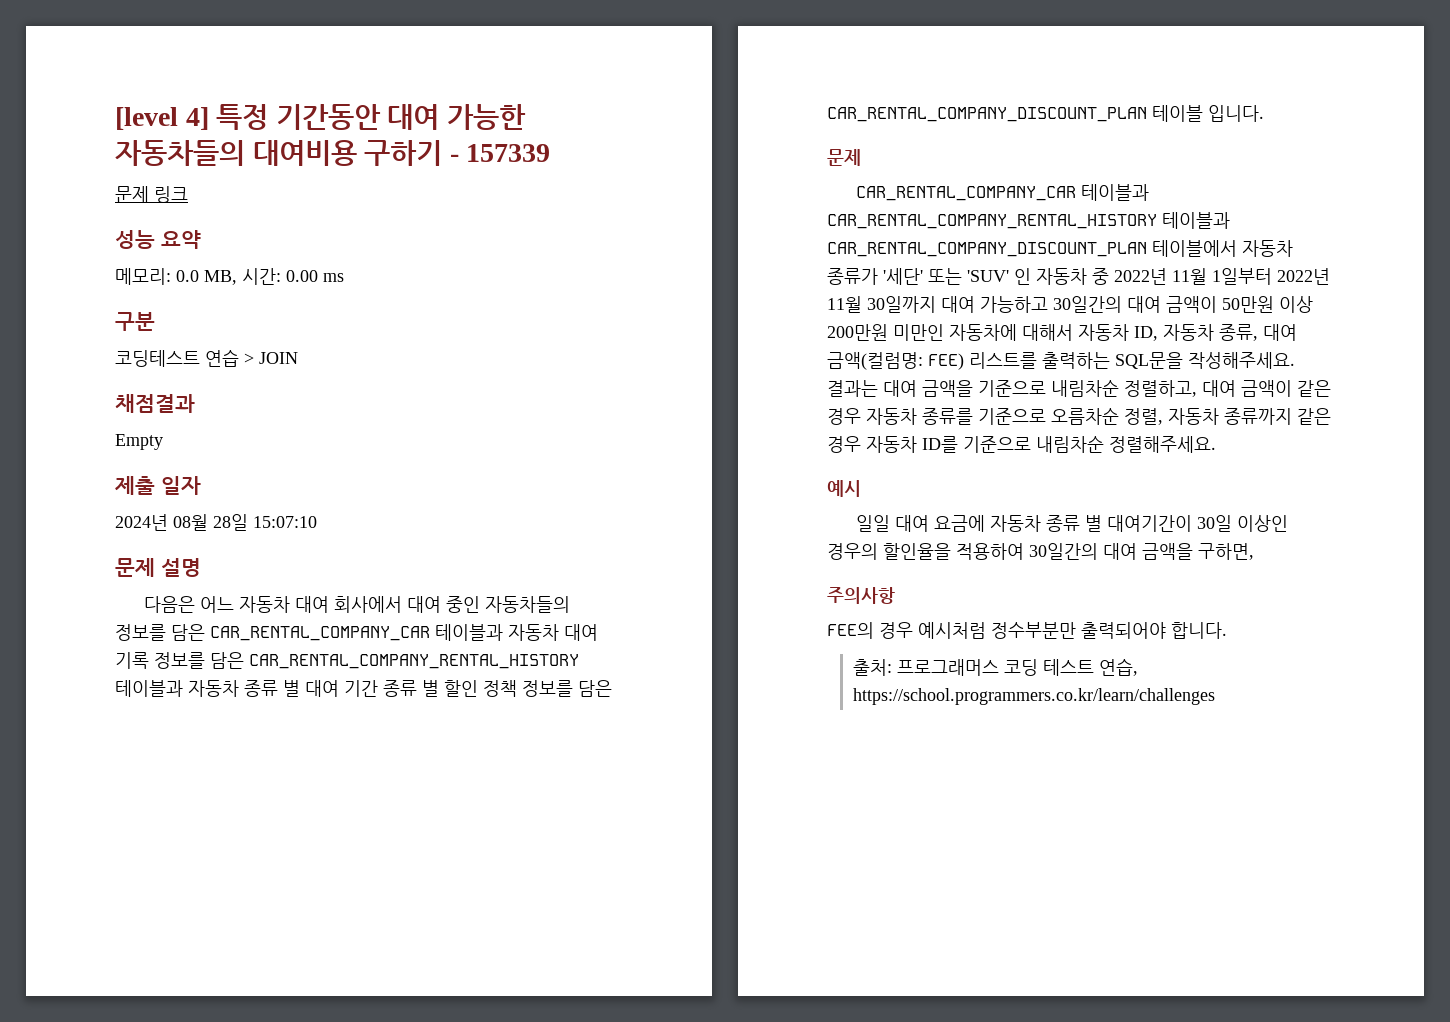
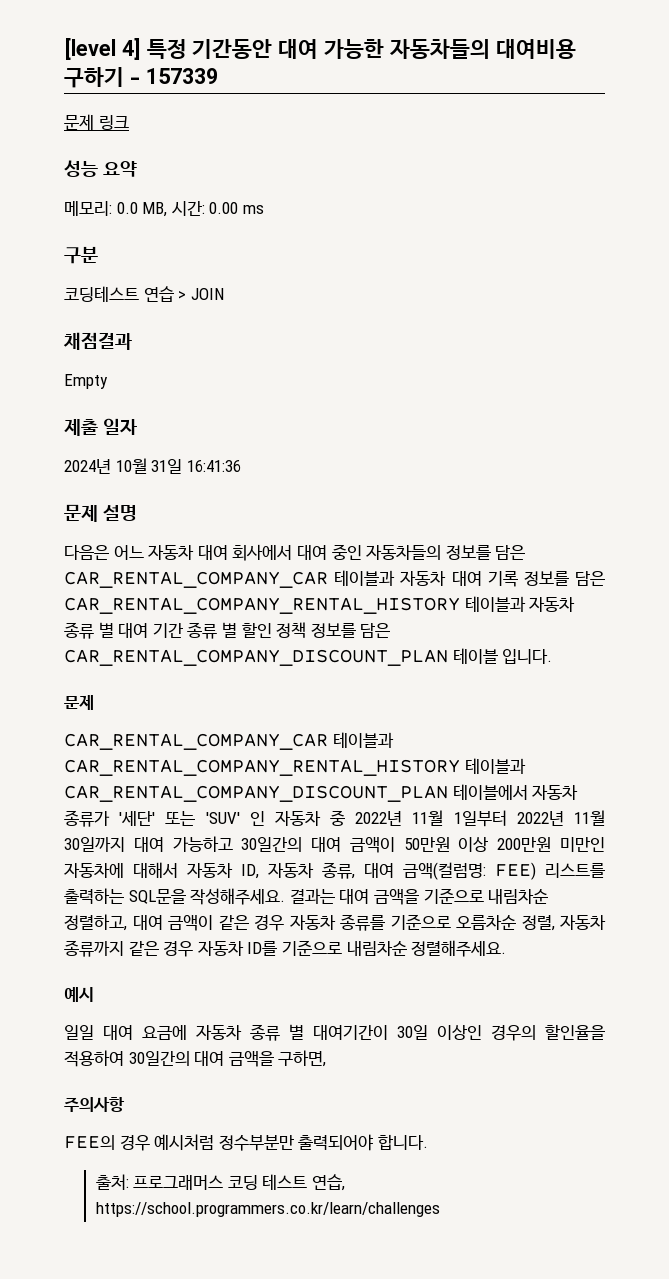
- 2024년 08월 28일 15:07:10
+ 2024년 10월 31일 16:41:36

